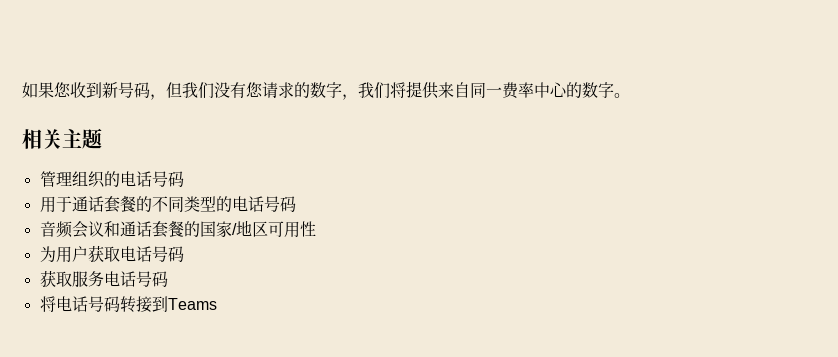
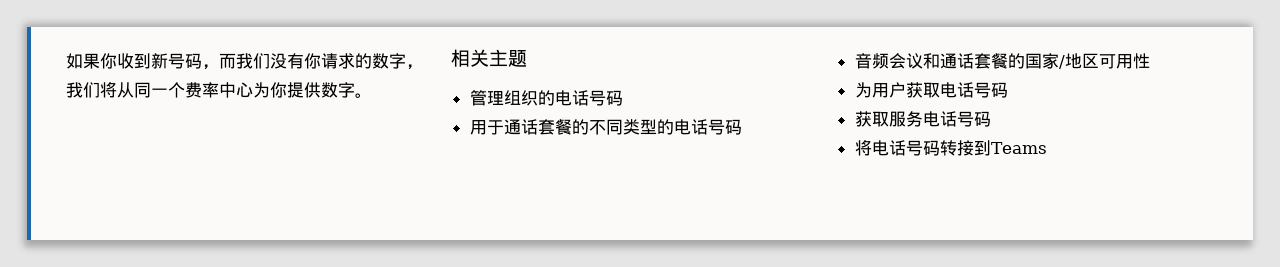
- 如果您收到新号码，但我们没有您请求的数字，我们将提供来自同一费率中心的数字。
+ 如果你收到新号码，而我们没有你请求的数字，我们将从同一个费率中心为你提供数字。

